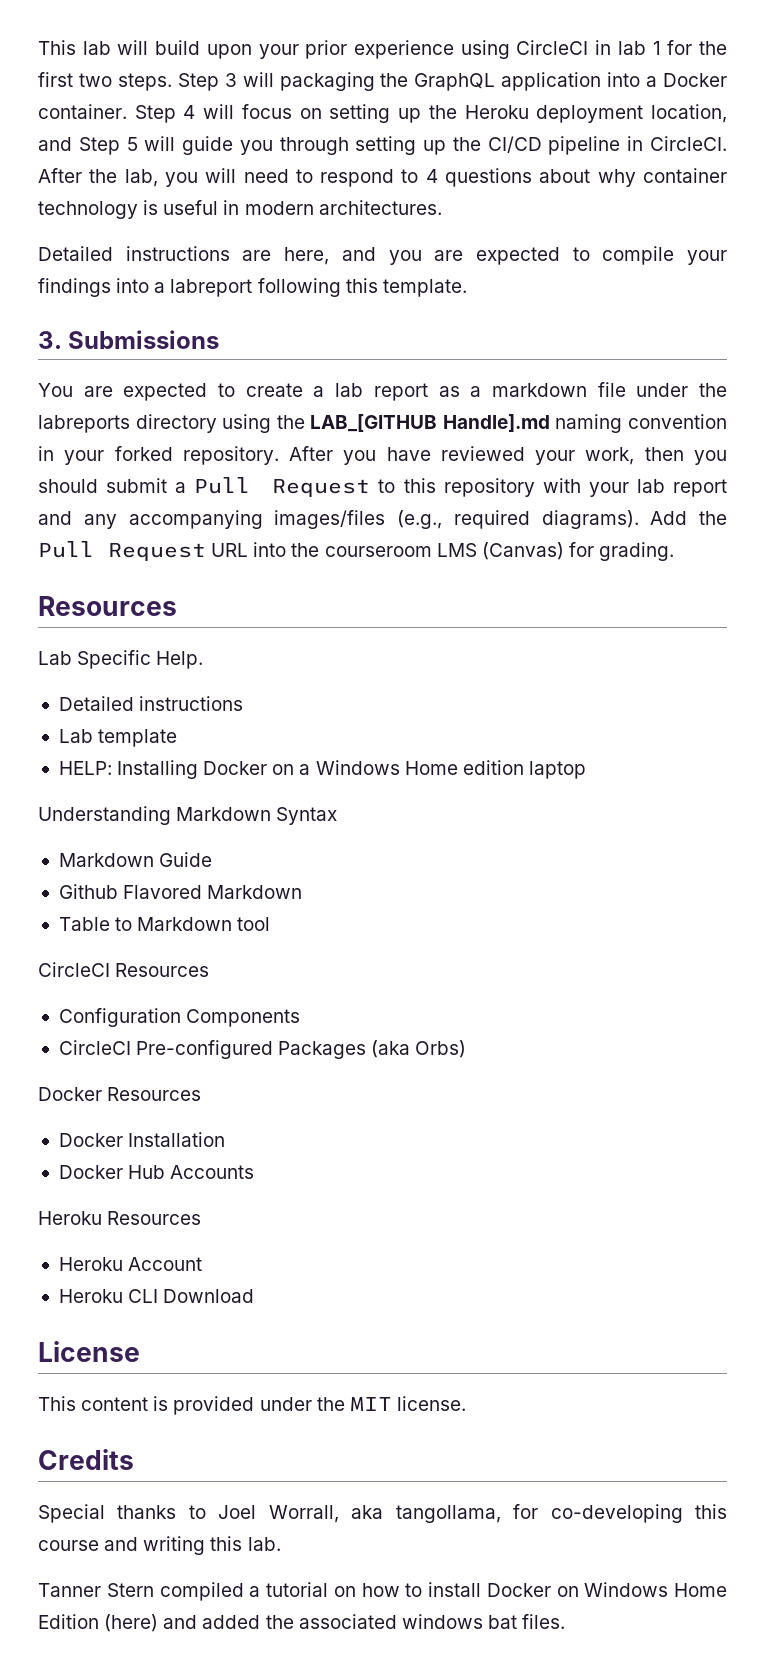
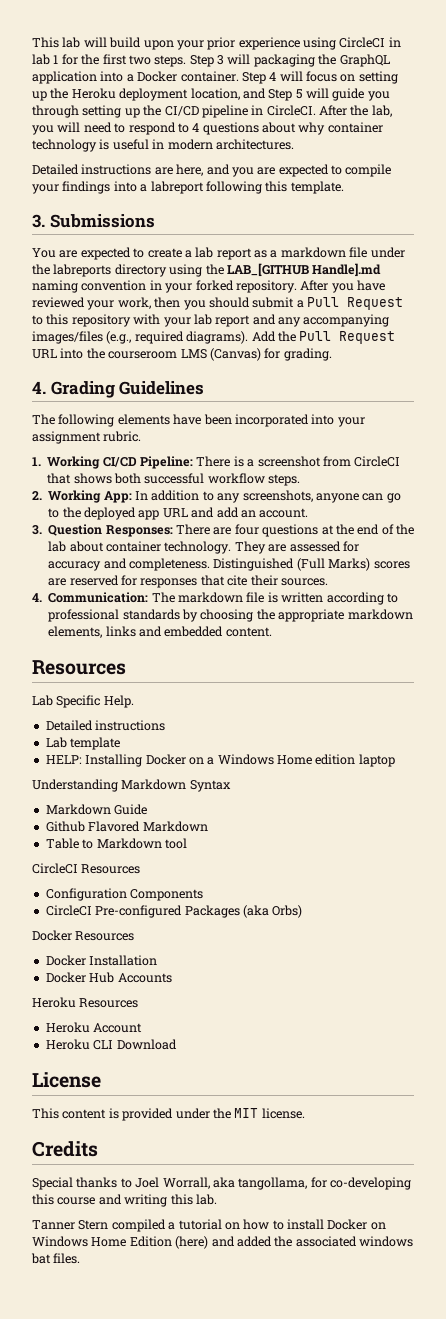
+ 4. Grading Guidelines
+ The following elements have been incorporated into your assignment rubric.
+ 1. Working CI/CD Pipeline: There is a screenshot from CircleCI that shows both successful workflow steps.
+ 2. Working App: In addition to any screenshots, anyone can go to the deployed app URL and add an account.
+ 3. Question Responses: There are four questions at the end of the lab about container technology. They are assessed for accuracy and completeness. Distinguished (Full Marks) scores are reserved for responses that cite their sources.
+ 4. Communication: The markdown file is written according to professional standards by choosing the appropriate markdown elements, links and embedded content.

